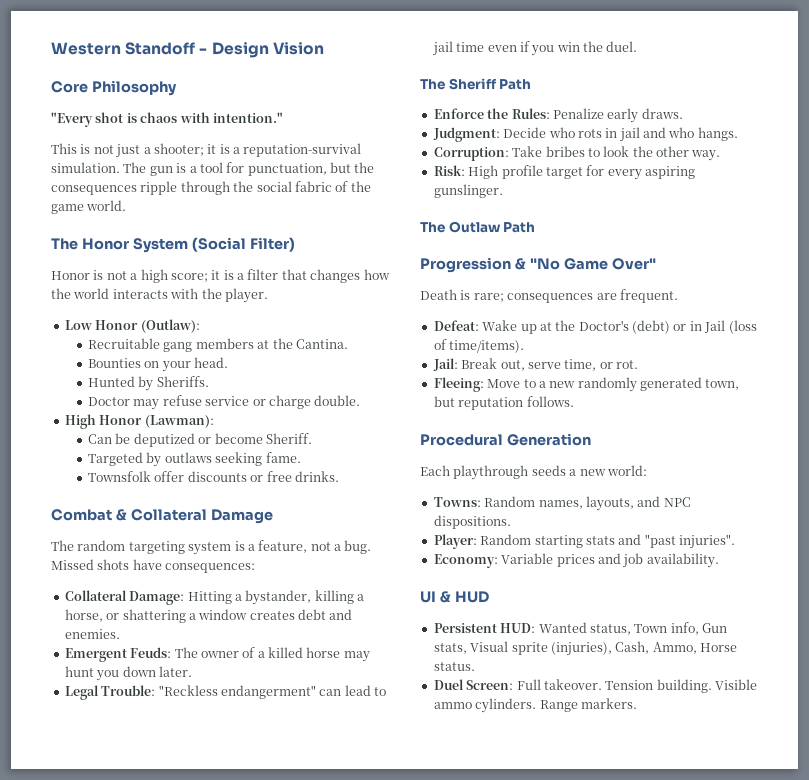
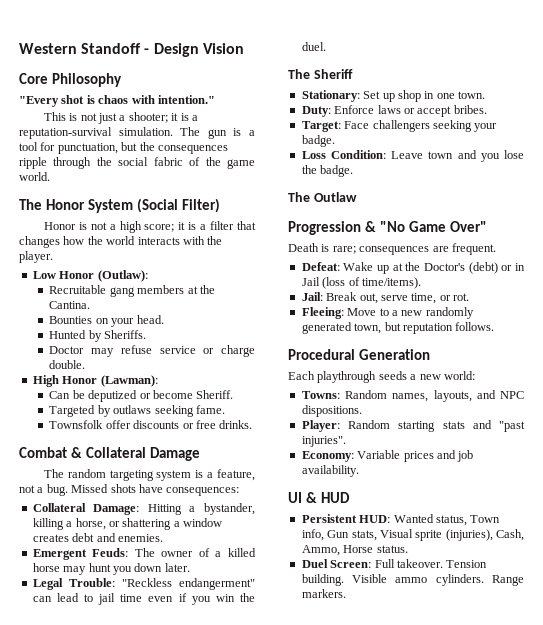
- The Sheriff Path
- Enforce the Rules: Penalize early draws.
- Judgment: Decide who rots in jail and who hangs.
- Corruption: Take bribes to look the other way.
- Risk: High profile target for every aspiring gunslinger.
+ The Sheriff
+ Stationary: Set up shop in one town.
+ Duty: Enforce laws or accept bribes.
+ Target: Face challengers seeking your badge.
+ Loss Condition: Leave town and you lose the badge.
- The Outlaw Path
+ The Outlaw

